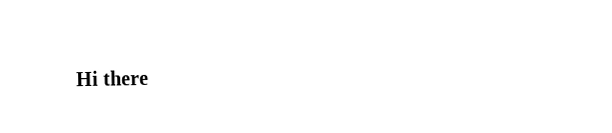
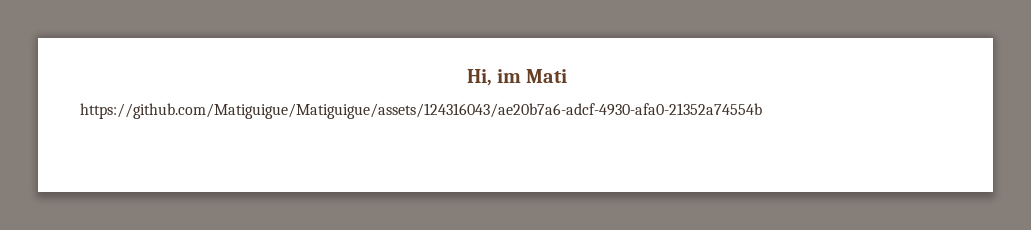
- Hi there
+ Hi, im Mati
+ https://github.com/Matiguigue/Matiguigue/assets/124316043/ae20b7a6-adcf-4930-afa0-21352a74554b

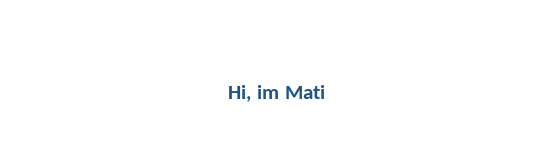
- https://github.com/Matiguigue/Matiguigue/assets/124316043/ae20b7a6-adcf-4930-afa0-21352a74554b

